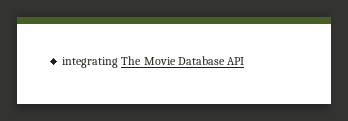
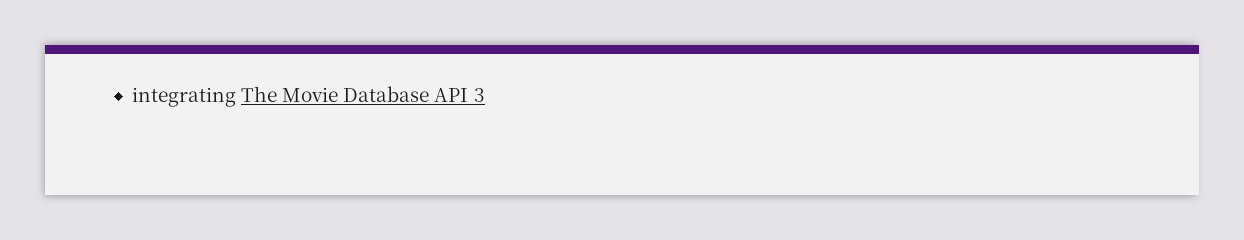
- integrating The Movie Database API
+ integrating The Movie Database API 3

